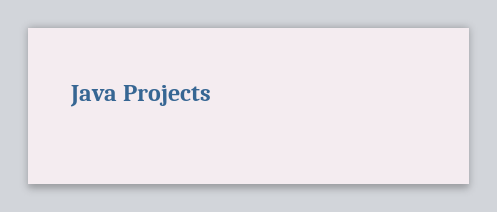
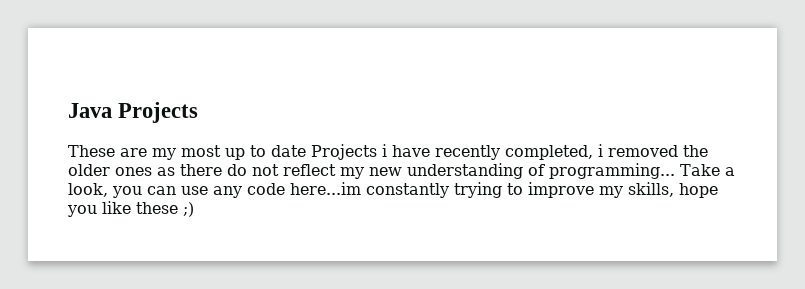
+ These are my most up to date Projects i have recently completed, i removed the older ones as there do not reflect my new understanding of programming... Take a look, you can use any code here...im constantly trying to improve my skills, hope you like these ;)

